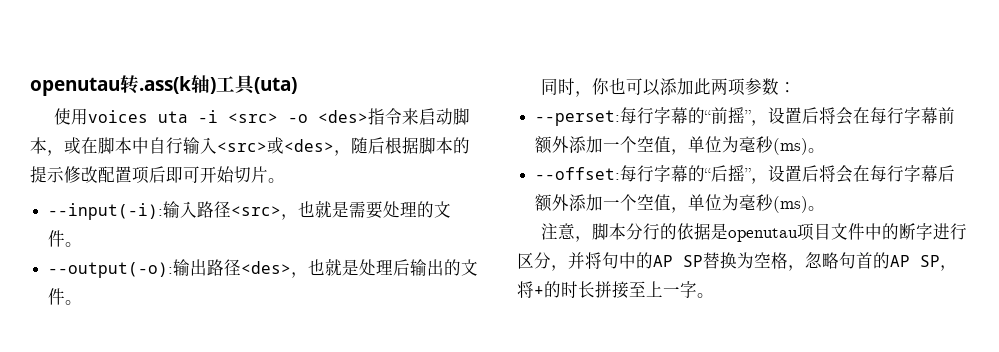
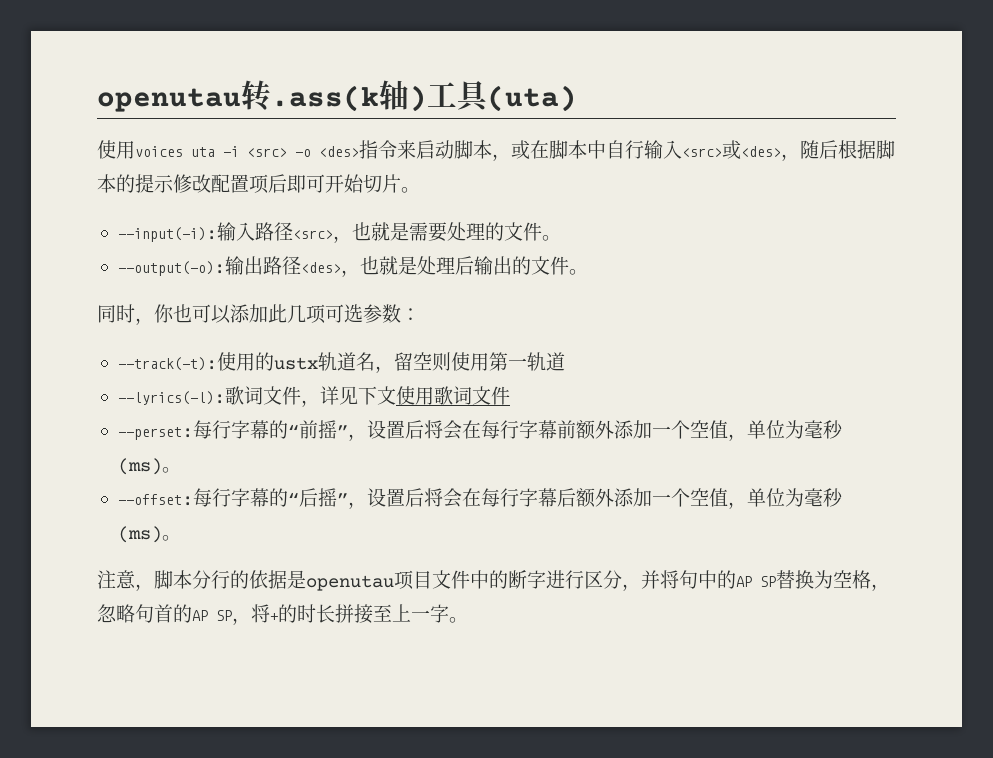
- 同时，你也可以添加此两项参数：
+ 同时，你也可以添加此几项可选参数：
+ --track(-t):使用的ustx轨道名，留空则使用第一轨道
+ --lyrics(-l):歌词文件，详见下文使用歌词文件

